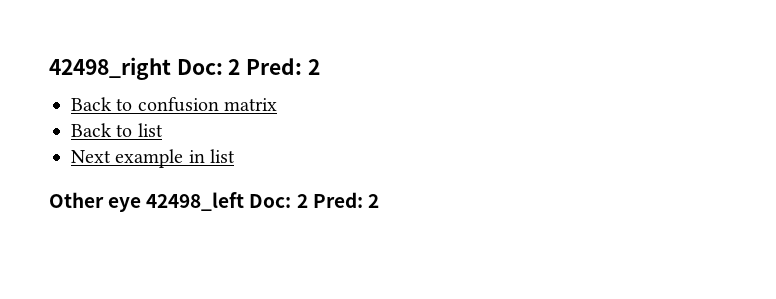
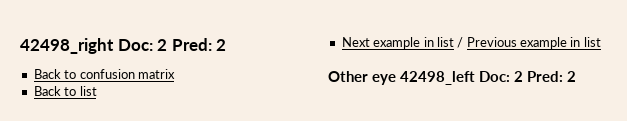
- Next example in list
+ Next example in list / Previous example in list

